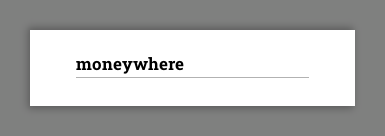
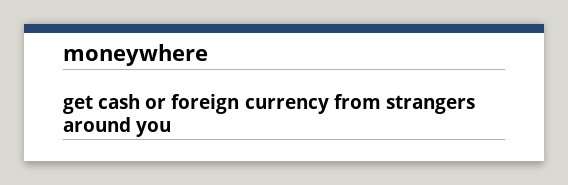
+ get cash or foreign currency from strangers around you

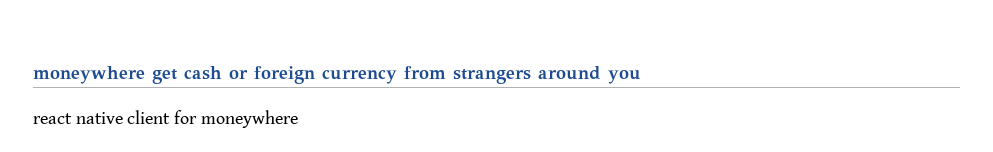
- moneywhere
- get cash or foreign currency from strangers around you
+ moneywhere get cash or foreign currency from strangers around you
+ react native client for moneywhere

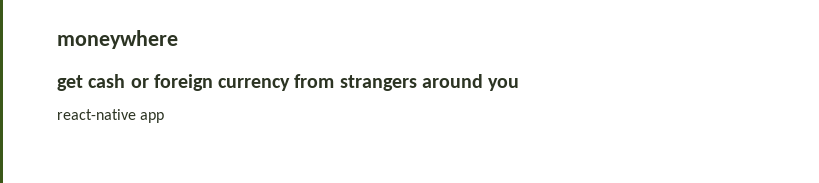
- moneywhere get cash or foreign currency from strangers around you
+ moneywhere
+ get cash or foreign currency from strangers around you
- react native client for moneywhere
+ react-native app

